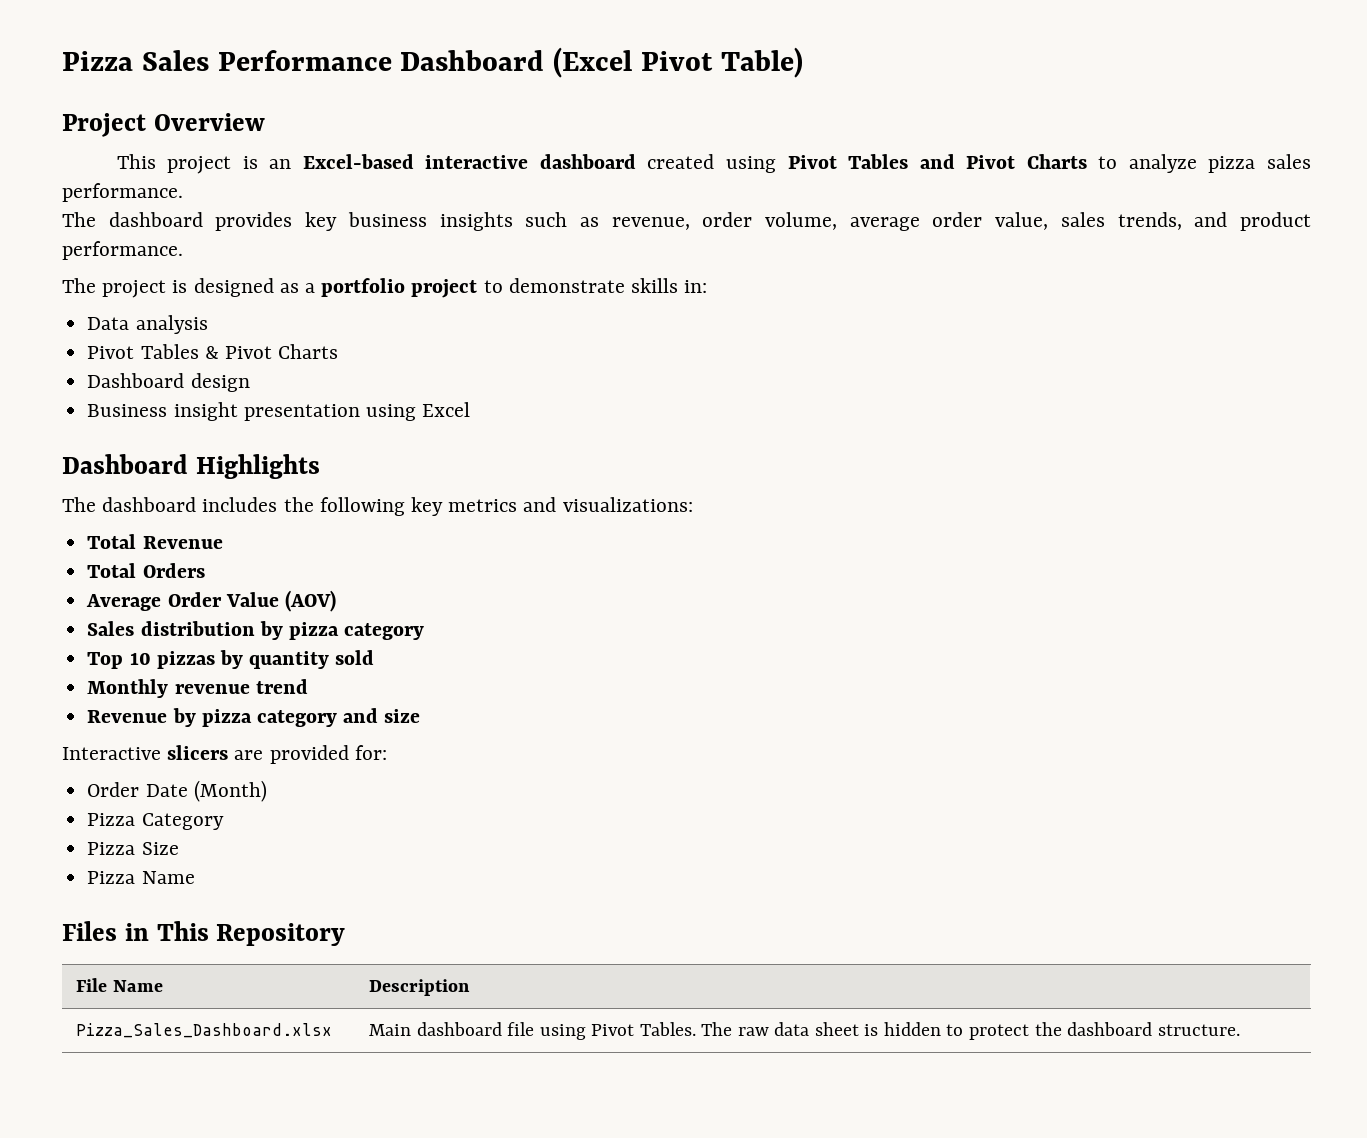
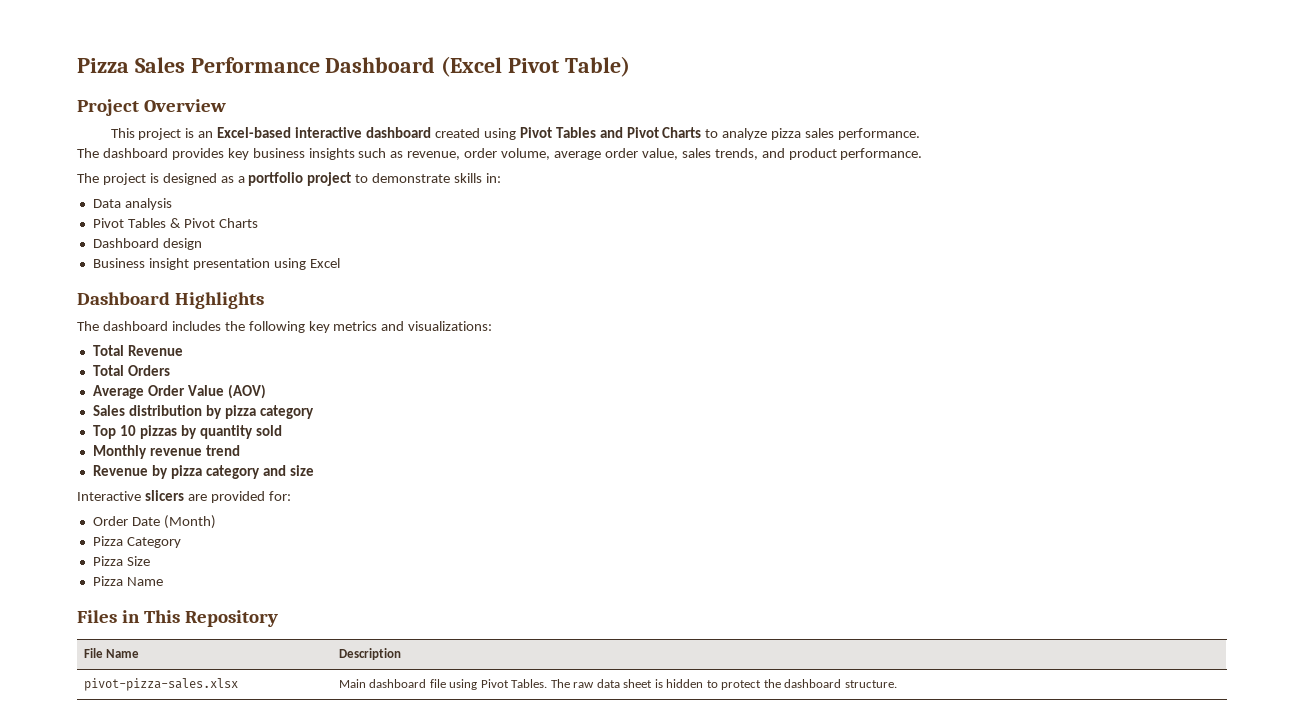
- Pizza_Sales_Dashboard.xlsx | Main dashboard file using Pivot Tables. The raw data sheet is hidden to protect the dashboard structure.
+ pivot-pizza-sales.xlsx | Main dashboard file using Pivot Tables. The raw data sheet is hidden to protect the dashboard structure.

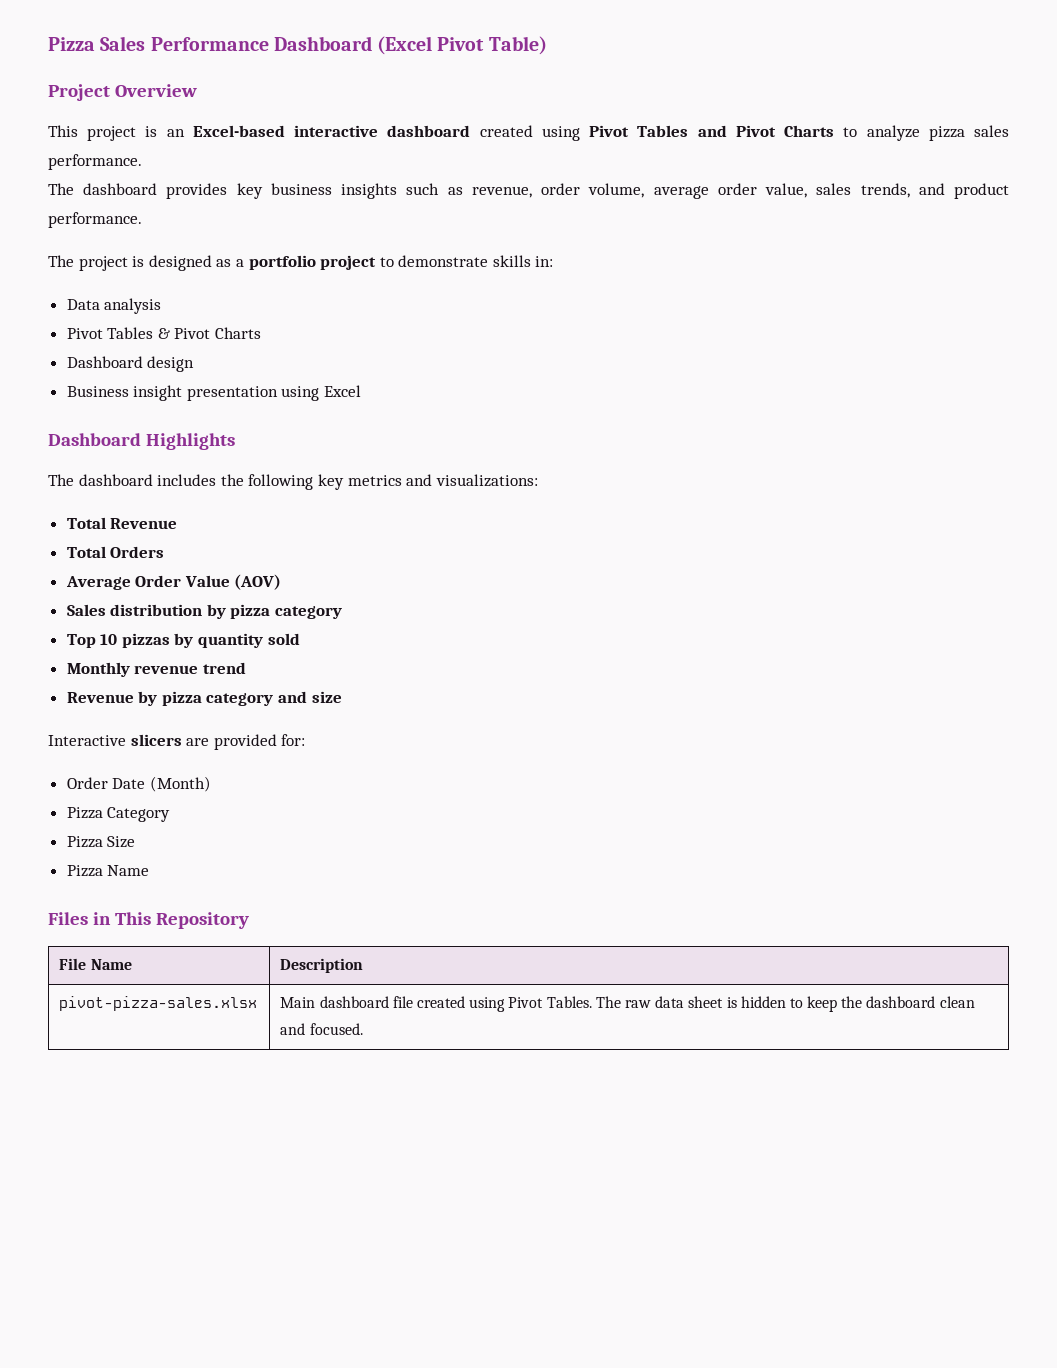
- pivot-pizza-sales.xlsx | Main dashboard file using Pivot Tables. The raw data sheet is hidden to protect the dashboard structure.
+ pivot-pizza-sales.xlsx | Main dashboard file created using Pivot Tables. The raw data sheet is hidden to keep the dashboard clean and focused.

